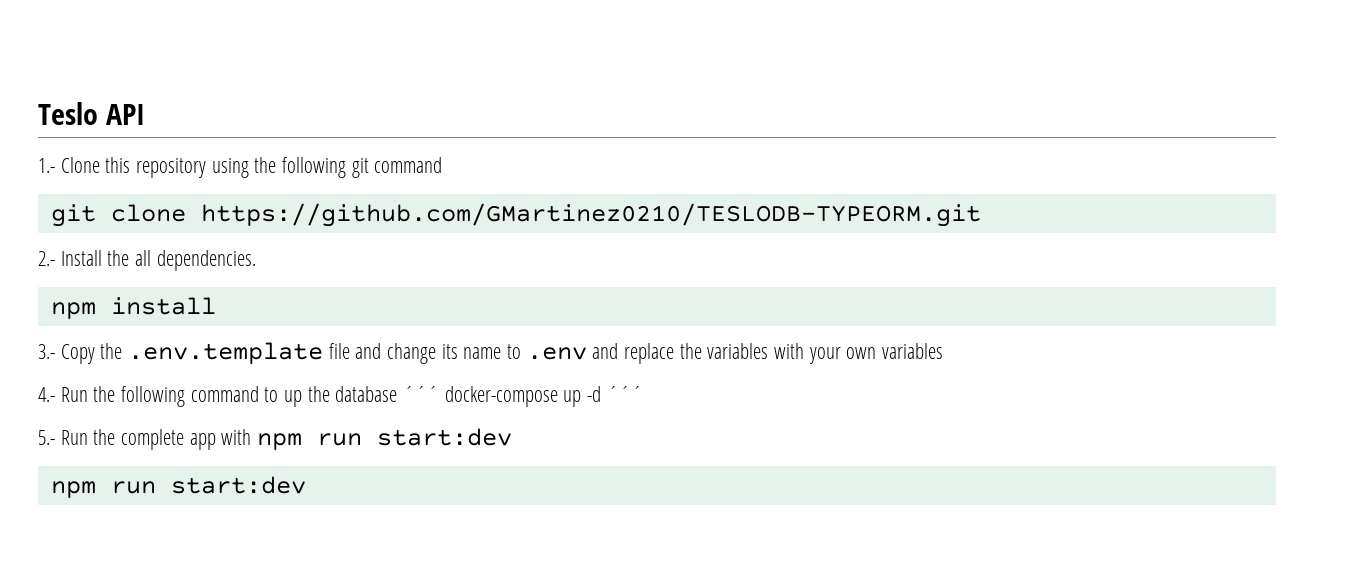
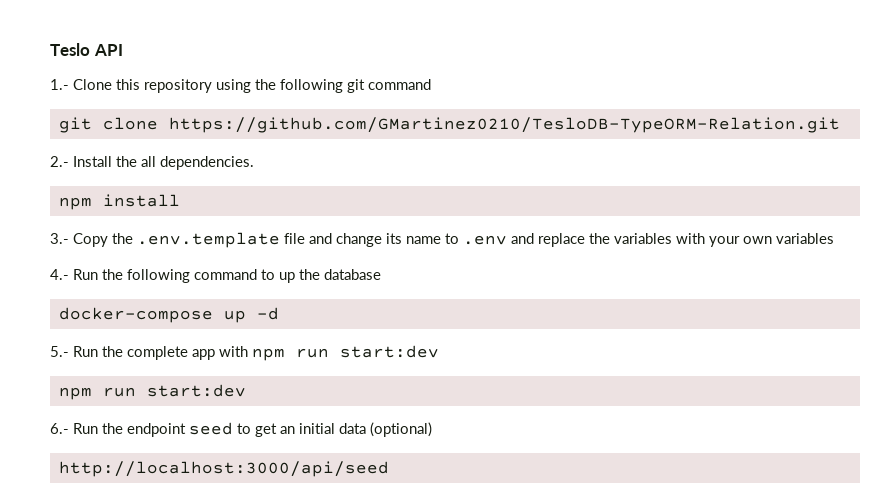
- git clone https://github.com/GMartinez0210/TESLODB-TYPEORM.git
+ git clone https://github.com/GMartinez0210/TesloDB-TypeORM-Relation.git
- 4.- Run the following command to up the database ´´´ docker-compose up -d ´´´
+ 4.- Run the following command to up the database
+ docker-compose up -d
+ 6.- Run the endpoint seed to get an initial data (optional)
+ http://localhost:3000/api/seed

